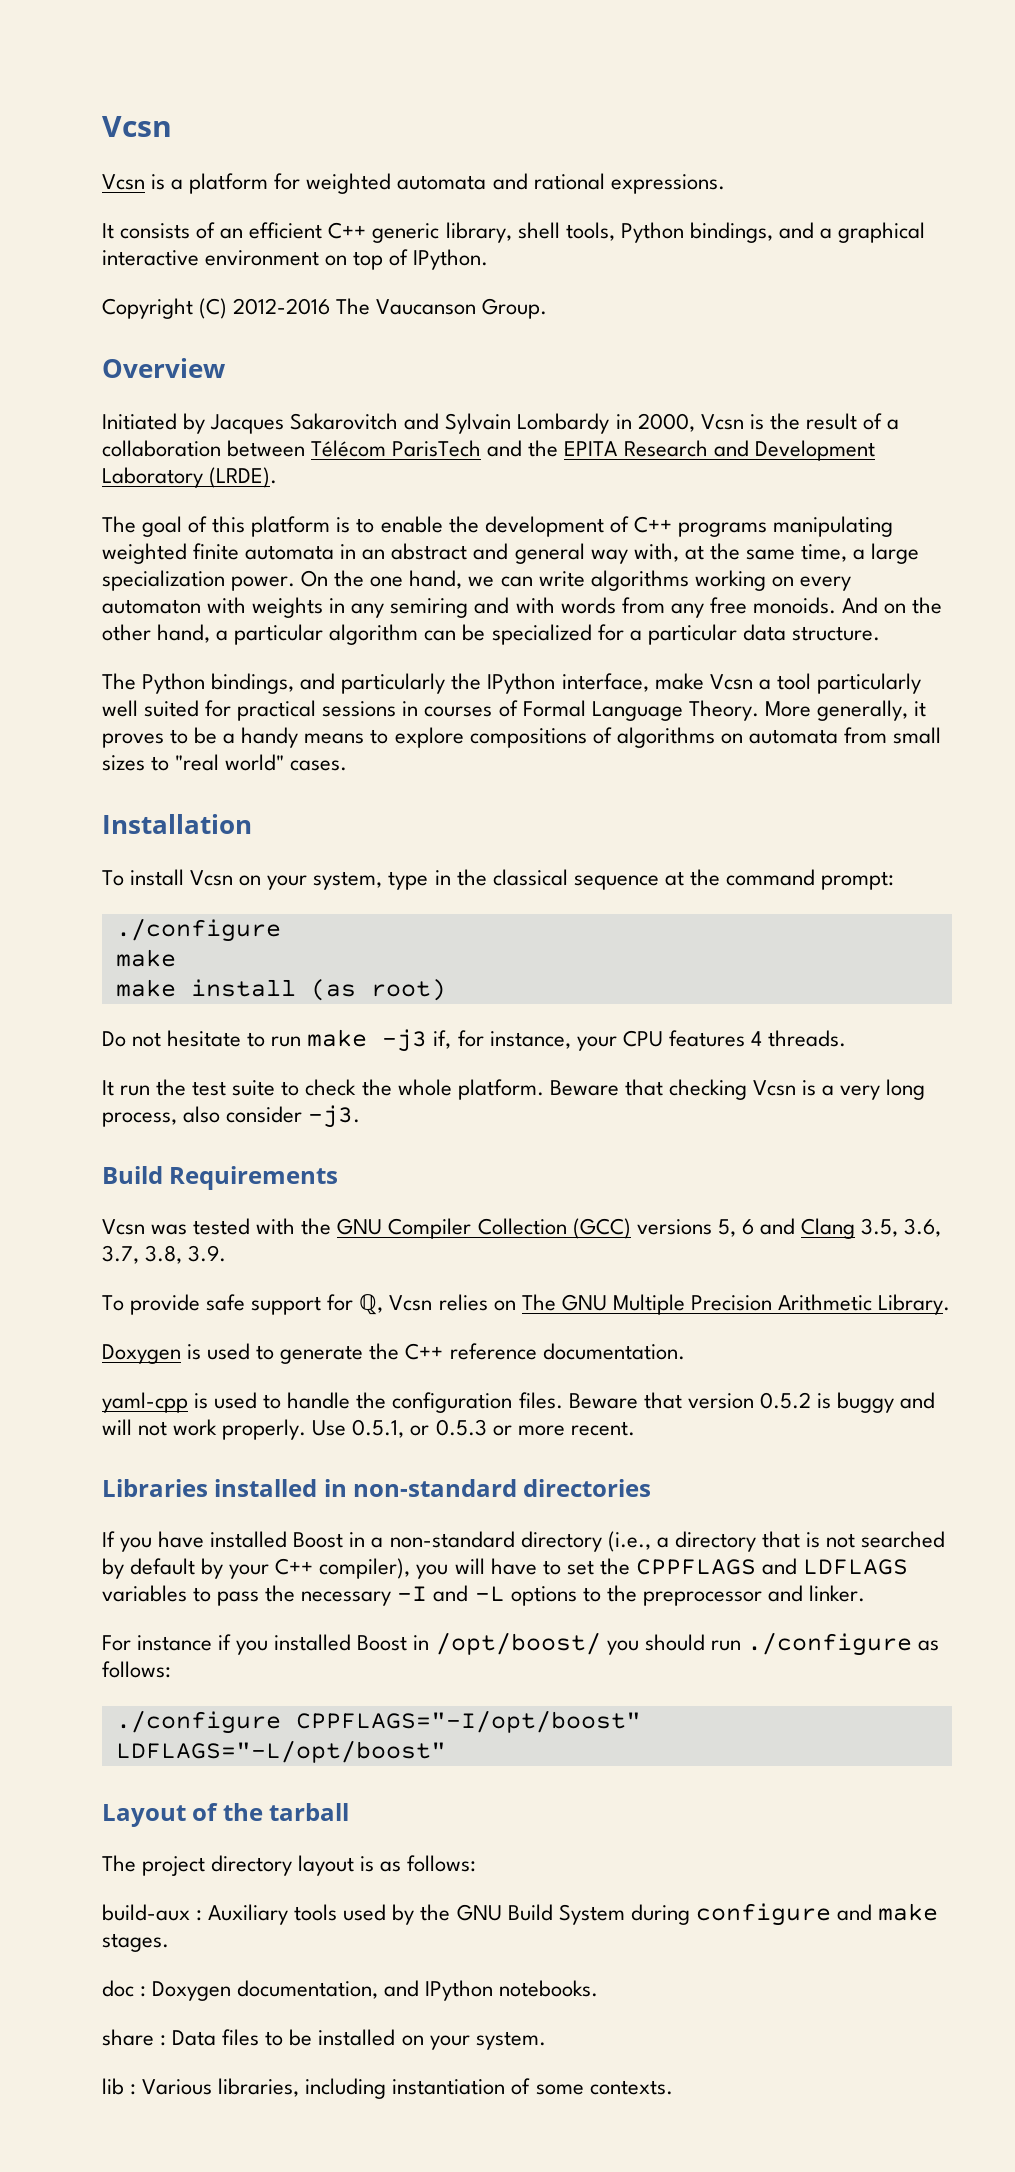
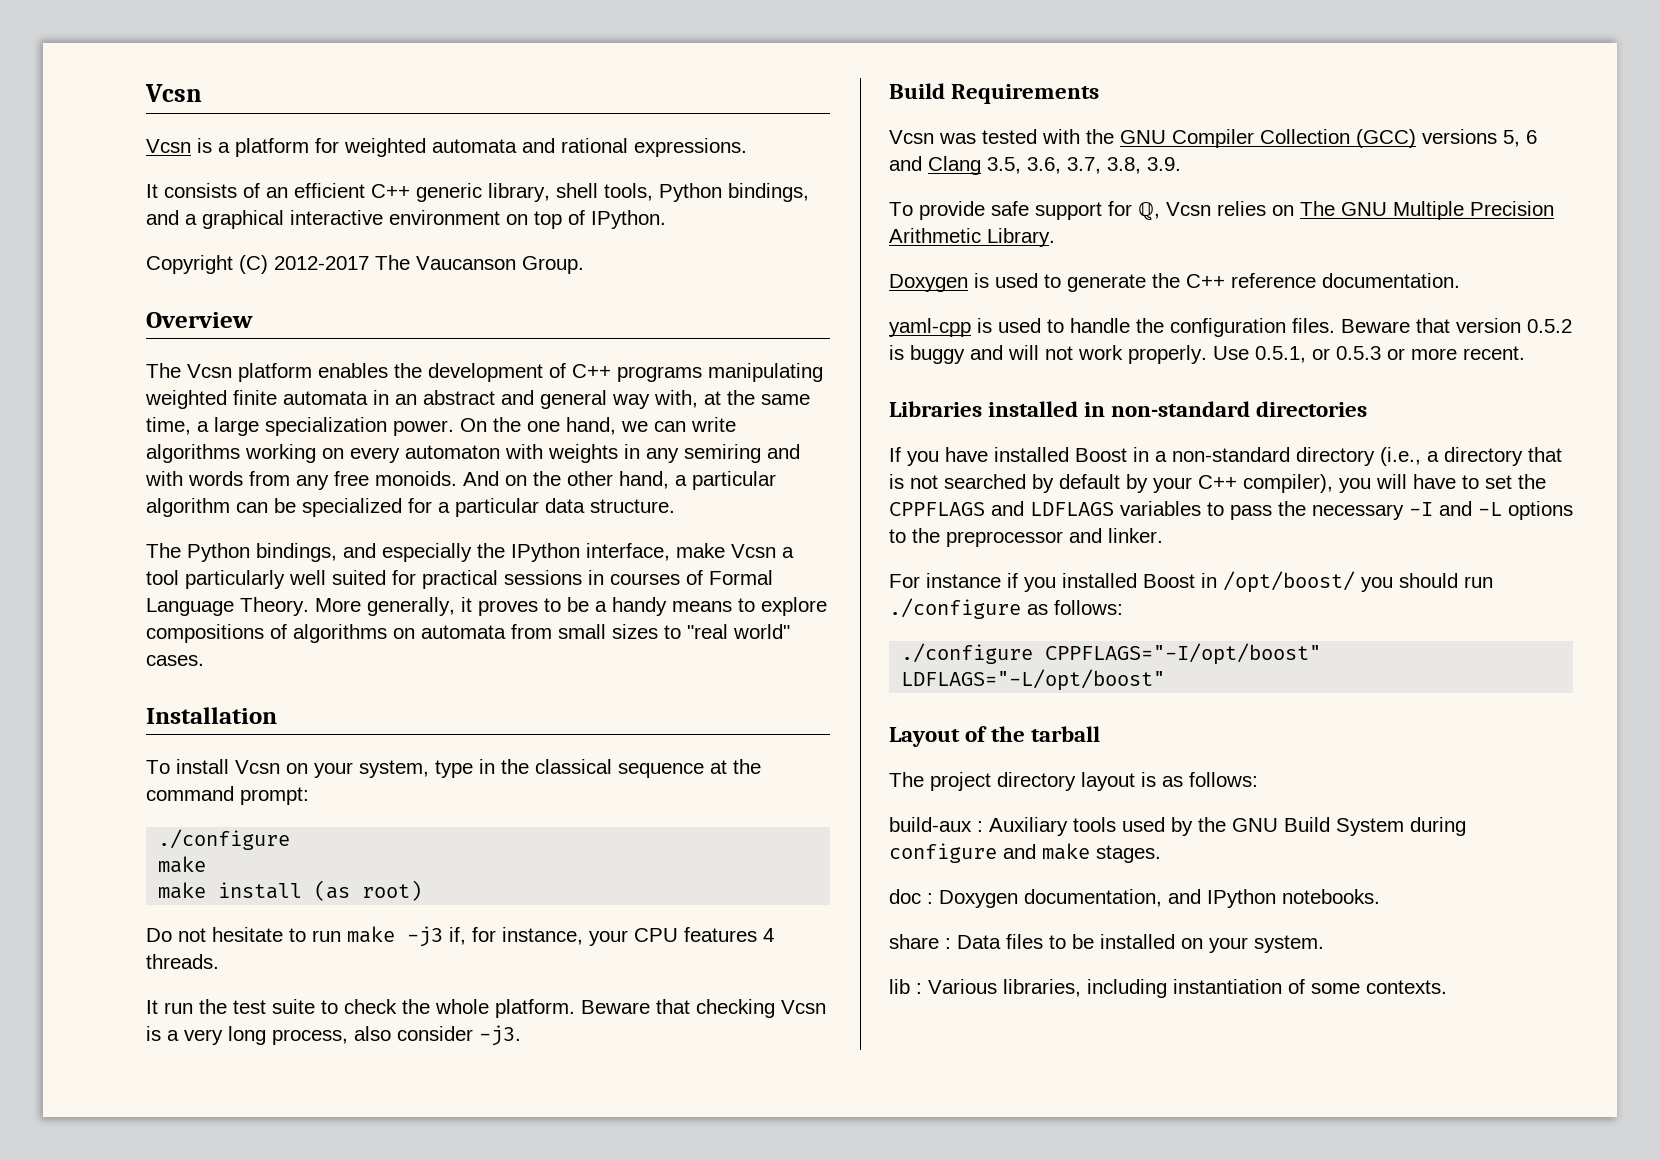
- Copyright (C) 2012-2016 The Vaucanson Group.
+ Copyright (C) 2012-2017 The Vaucanson Group.
- Initiated by Jacques Sakarovitch and Sylvain Lombardy in 2000, Vcsn is the result of a collaboration between Télécom ParisTech and the EPITA Research and Development Laboratory (LRDE).
- The goal of this platform is to enable the development of C++ programs manipulating weighted finite automata in an abstract and general way with, at the same time, a large specialization power.
+ The Vcsn platform enables the development of C++ programs manipulating weighted finite automata in an abstract and general way with, at the same time, a large specialization power.
- The Python bindings, and particularly the IPython interface, make Vcsn a tool particularly well suited for practical sessions in courses of Formal Language Theory.
+ The Python bindings, and especially the IPython interface, make Vcsn a tool particularly well suited for practical sessions in courses of Formal Language Theory.

